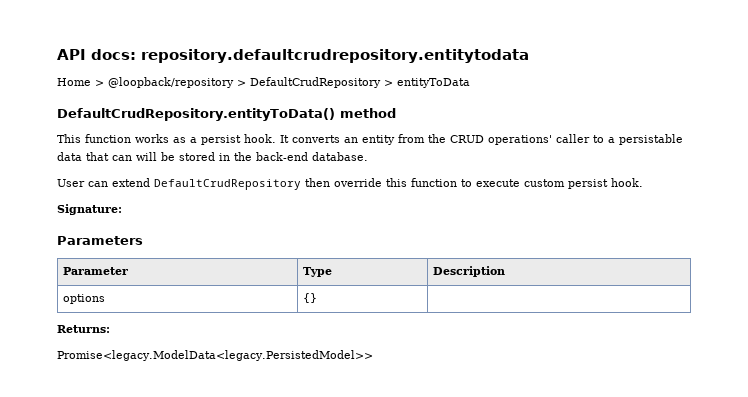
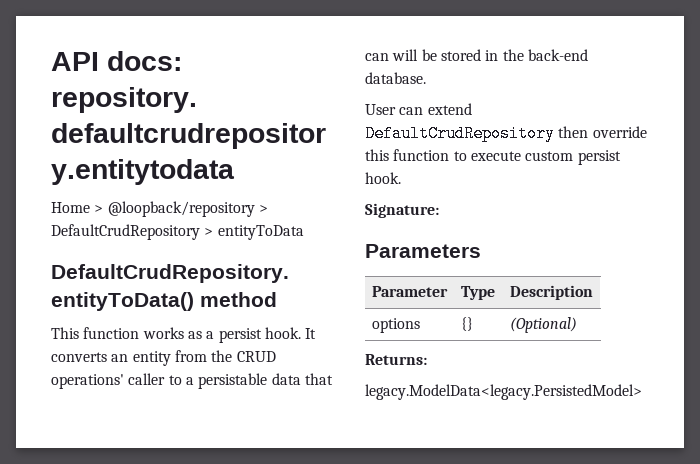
- options | {} |
+ options | {} | (Optional)
- Promise<legacy.ModelData<legacy.PersistedModel>>
+ legacy.ModelData<legacy.PersistedModel>

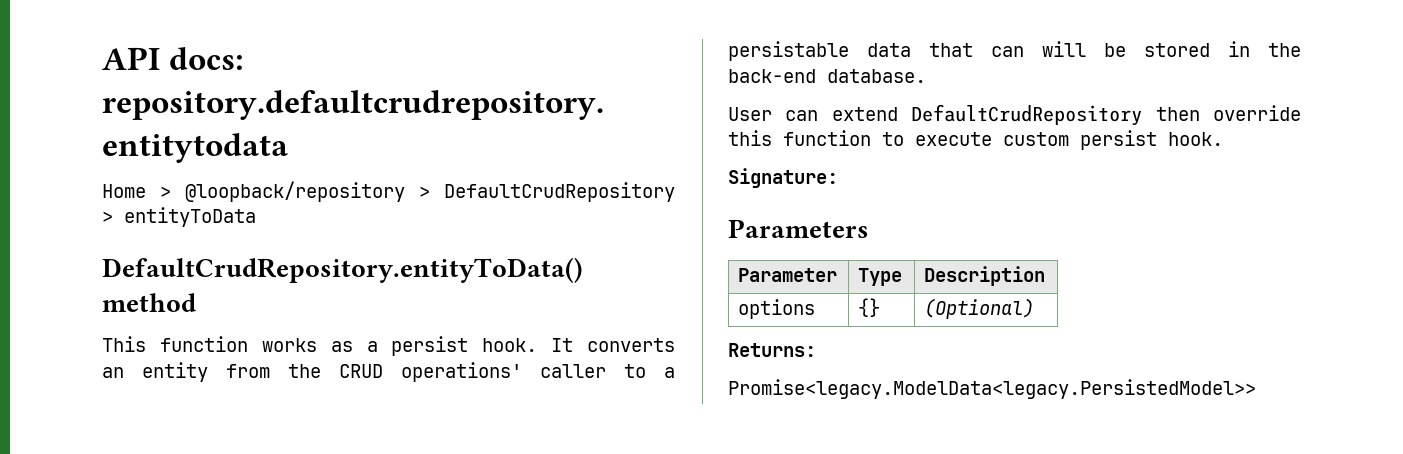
- legacy.ModelData<legacy.PersistedModel>
+ Promise<legacy.ModelData<legacy.PersistedModel>>

